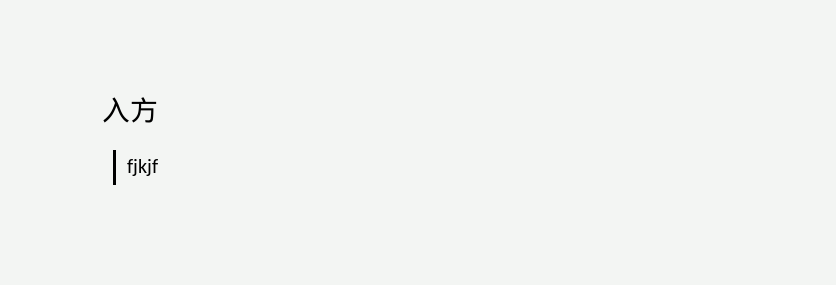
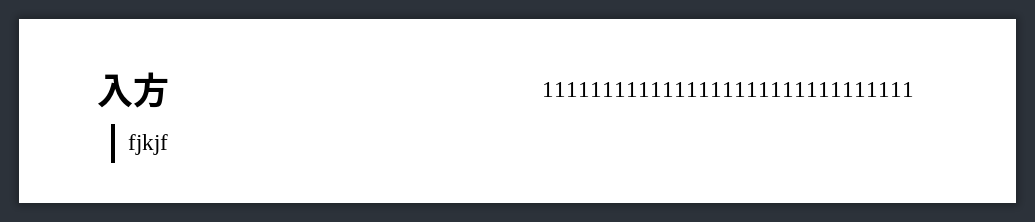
+ 1111111111111111111111111111111

